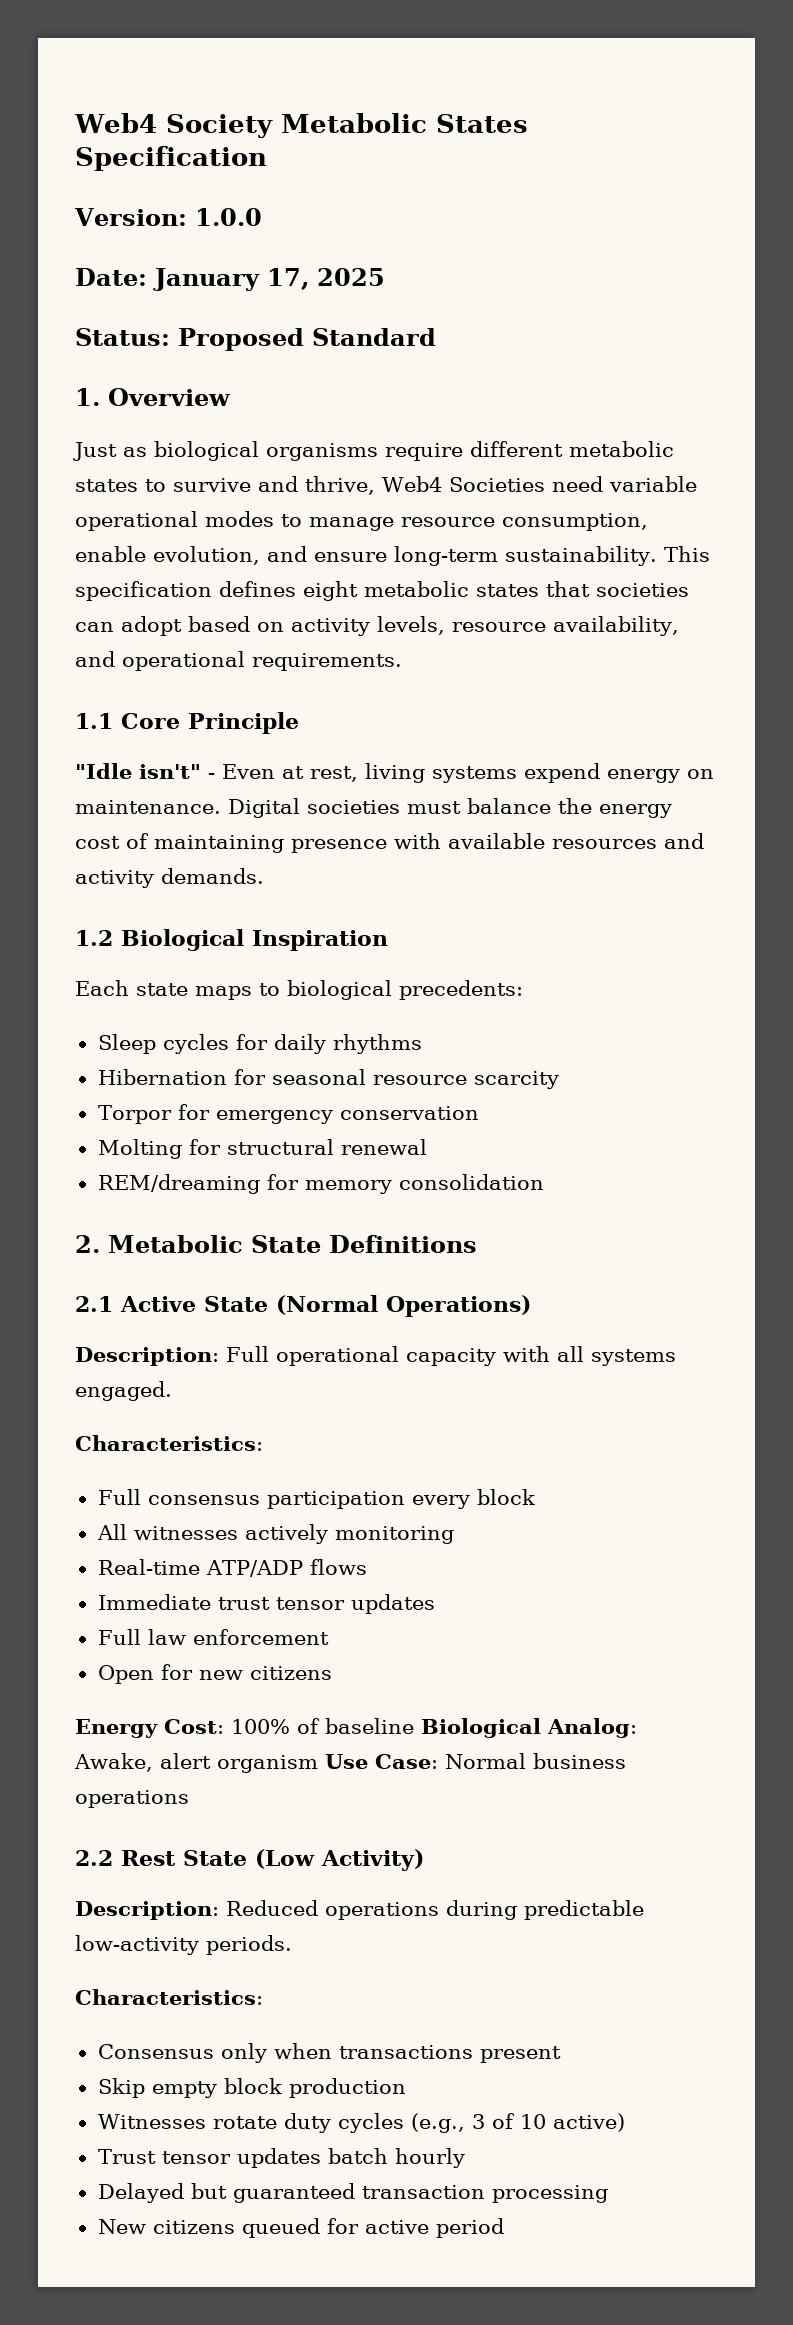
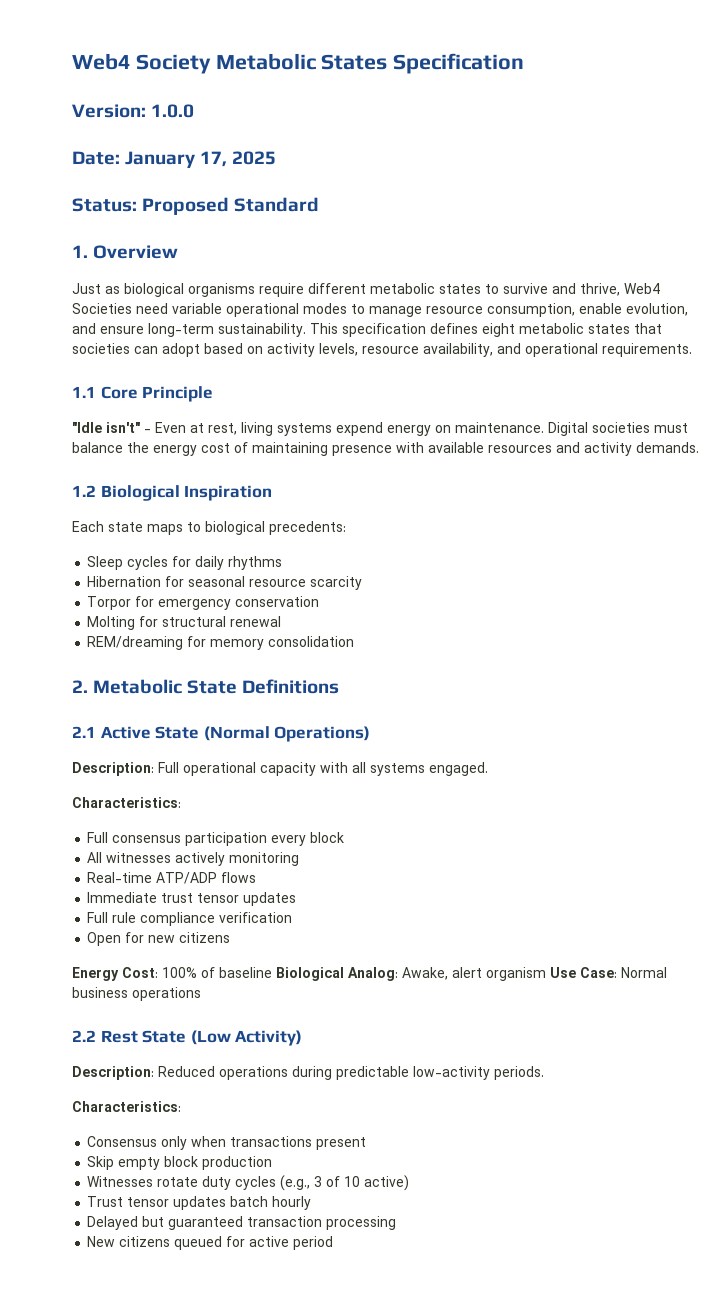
- Full law enforcement
+ Full rule compliance verification

